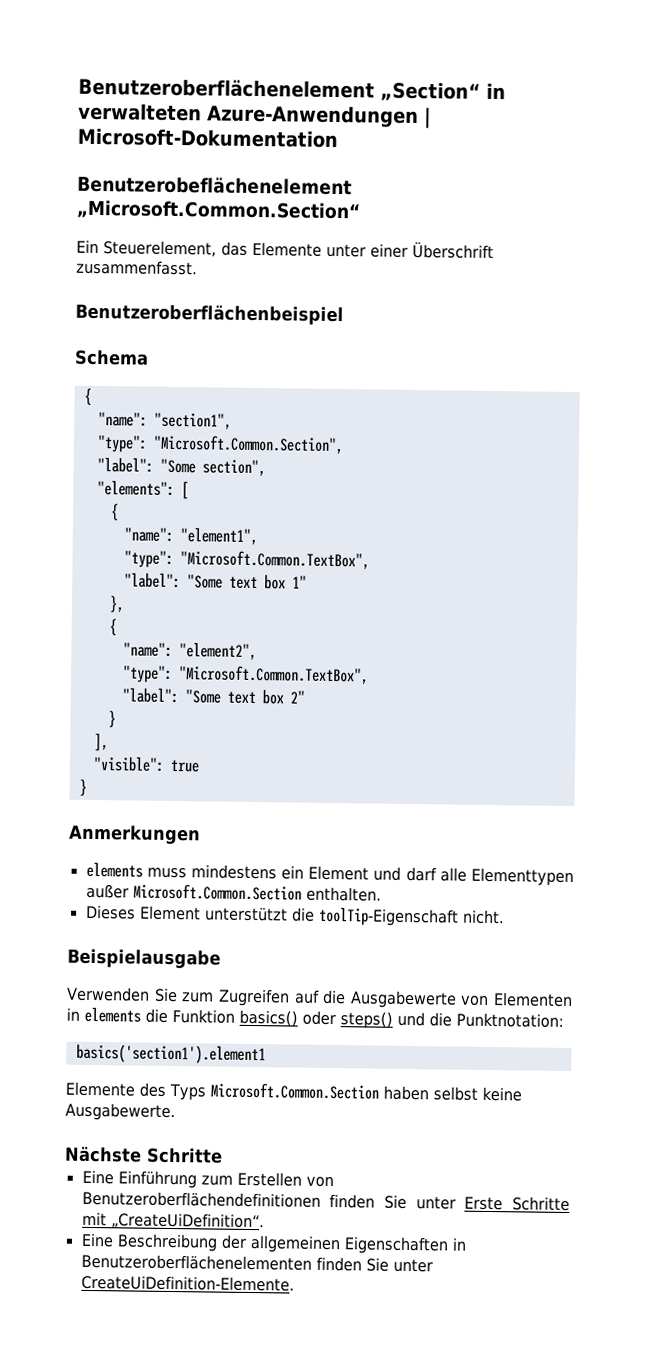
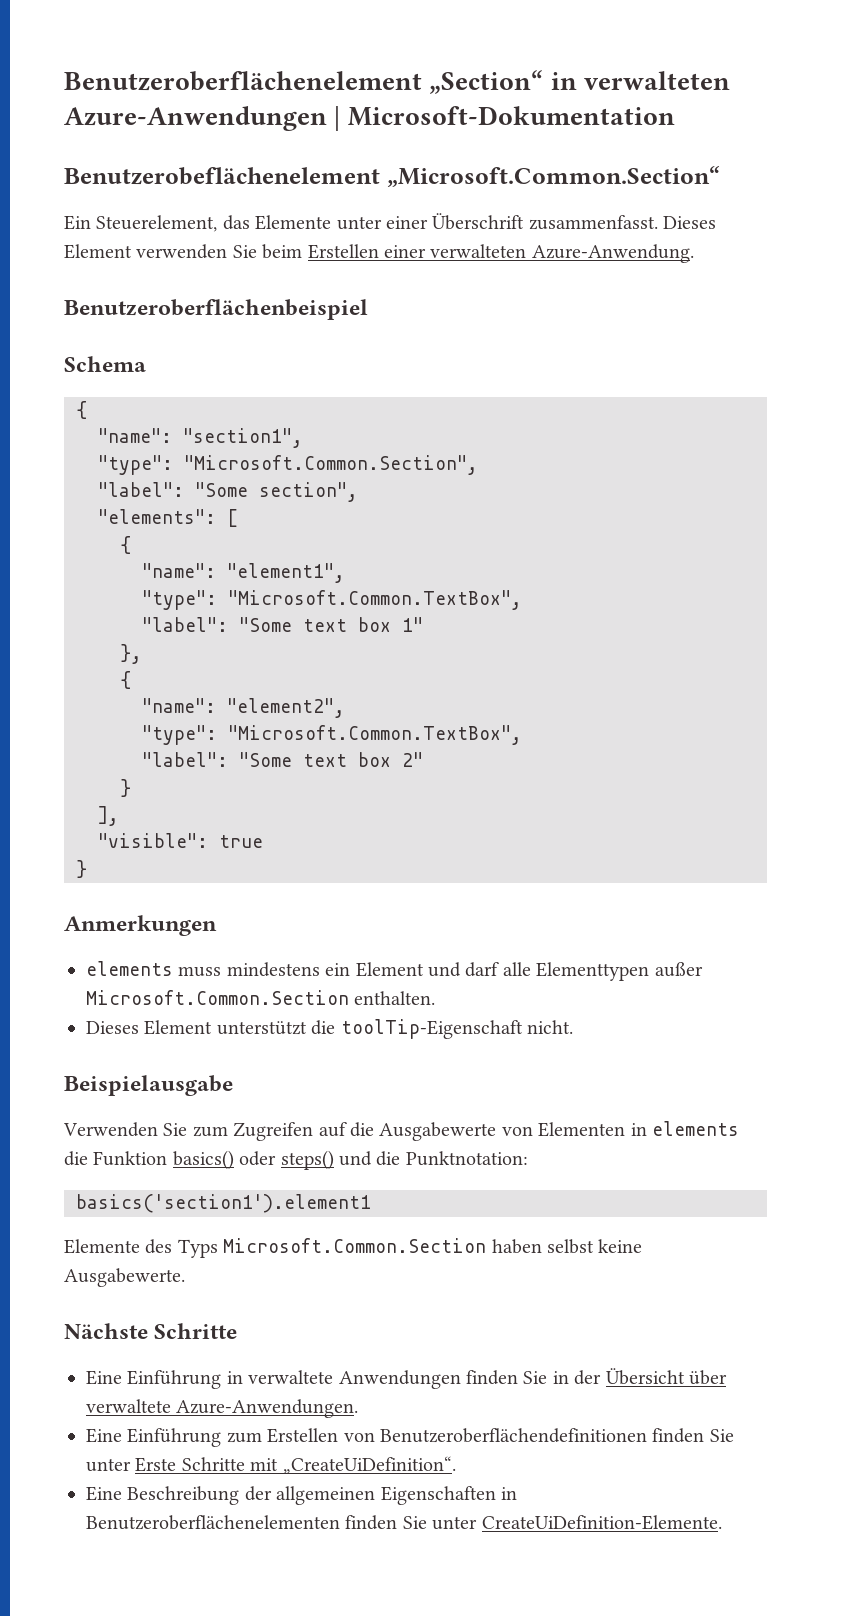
+ Dieses Element verwenden Sie beim Erstellen einer verwalteten Azure-Anwendung.
+ Eine Einführung in verwaltete Anwendungen finden Sie in der Übersicht über verwaltete Azure-Anwendungen.

